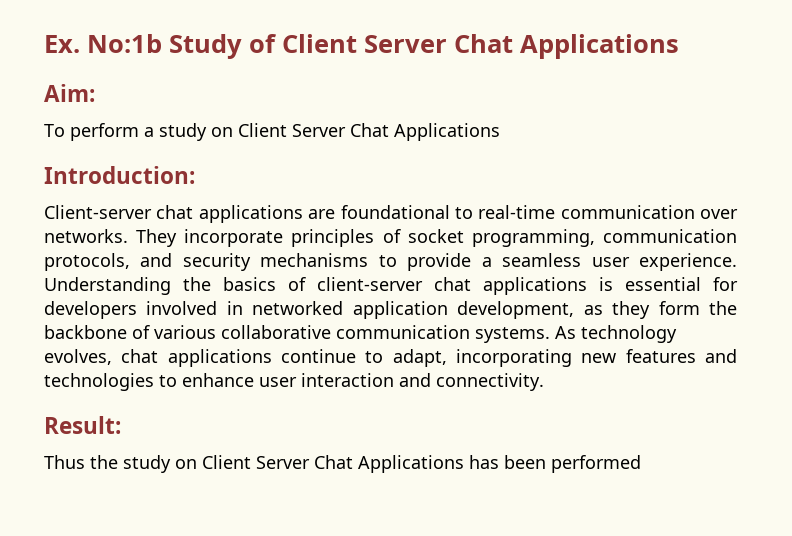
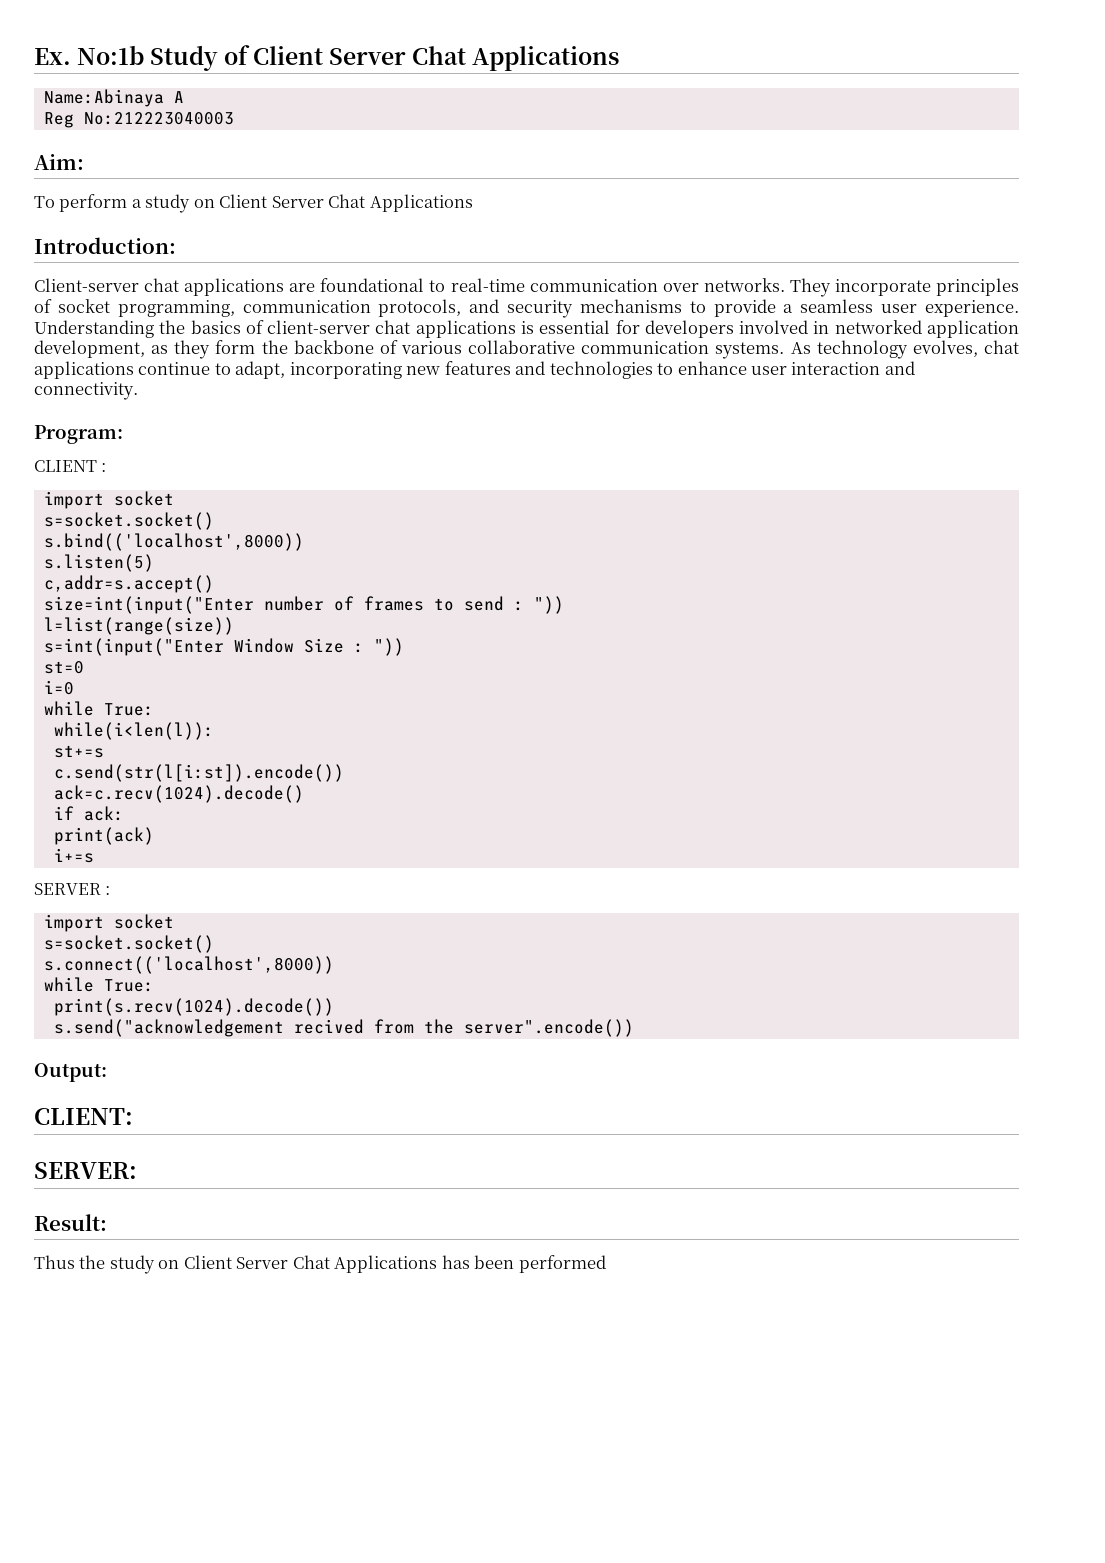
+ Name:Abinaya A
+ Reg No:212223040003
+ Program:
+ CLIENT :
+ import socket
+ s=socket.socket()
+ s.bind(('localhost',8000))
+ s.listen(5)
+ c,addr=s.accept()
+ size=int(input("Enter number of frames to send : "))
+ l=list(range(size))
+ s=int(input("Enter Window Size : "))
+ st=0
+ i=0
+ while True:
+ while(i<len(l)):
+ st+=s
+ c.send(str(l[i:st]).encode())
+ ack=c.recv(1024).decode()
+ if ack:
+ print(ack)
+ i+=s
+ SERVER :
+ import socket
+ s=socket.socket()
+ s.connect(('localhost',8000))
+ while True:
+ print(s.recv(1024).decode())
+ s.send("acknowledgement recived from the server".encode())
+ Output:
+ CLIENT:
+ SERVER:

